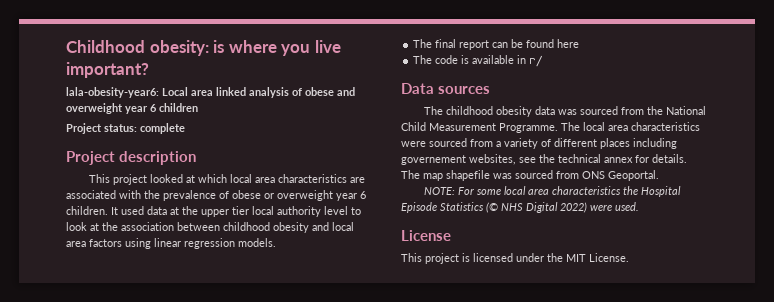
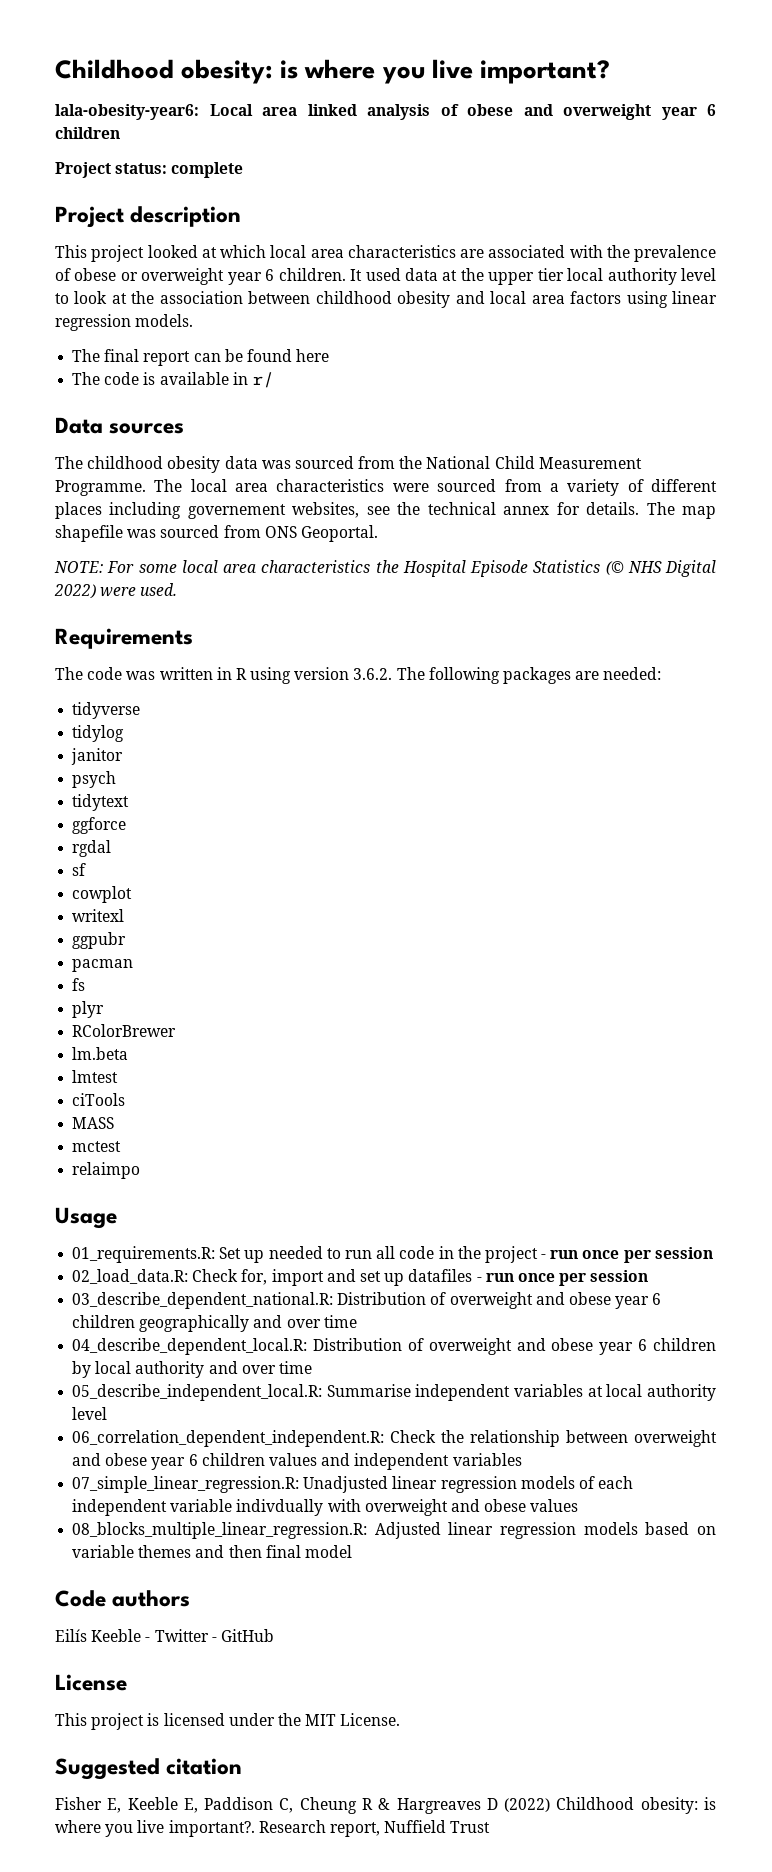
+ Requirements
+ The code was written in R using version 3.6.2. The following packages are needed:
+ tidyverse
+ tidylog
+ janitor
+ psych
+ tidytext
+ ggforce
+ rgdal
+ sf
+ cowplot
+ writexl
+ ggpubr
+ pacman
+ fs
+ plyr
+ RColorBrewer
+ lm.beta
+ lmtest
+ ciTools
+ MASS
+ mctest
+ relaimpo
+ Usage
+ 01_requirements.R: Set up needed to run all code in the project - run once per session
+ 02_load_data.R: Check for, import and set up datafiles - run once per session
+ 03_describe_dependent_national.R: Distribution of overweight and obese year 6 children geographically and over time
+ 04_describe_dependent_local.R: Distribution of overweight and obese year 6 children by local authority and over time
+ 05_describe_independent_local.R: Summarise independent variables at local authority level
+ 06_correlation_dependent_independent.R: Check the relationship between overweight and obese year 6 children values and independent variables
+ 07_simple_linear_regression.R: Unadjusted linear regression models of each independent variable indivdually with overweight and obese values
+ 08_blocks_multiple_linear_regression.R: Adjusted linear regression models based on variable themes and then final model
+ Code authors
+ Eilís Keeble - Twitter - GitHub
+ Suggested citation
+ Fisher E, Keeble E, Paddison C, Cheung R & Hargreaves D (2022) Childhood obesity: is where you live important?. Research report, Nuffield Trust

